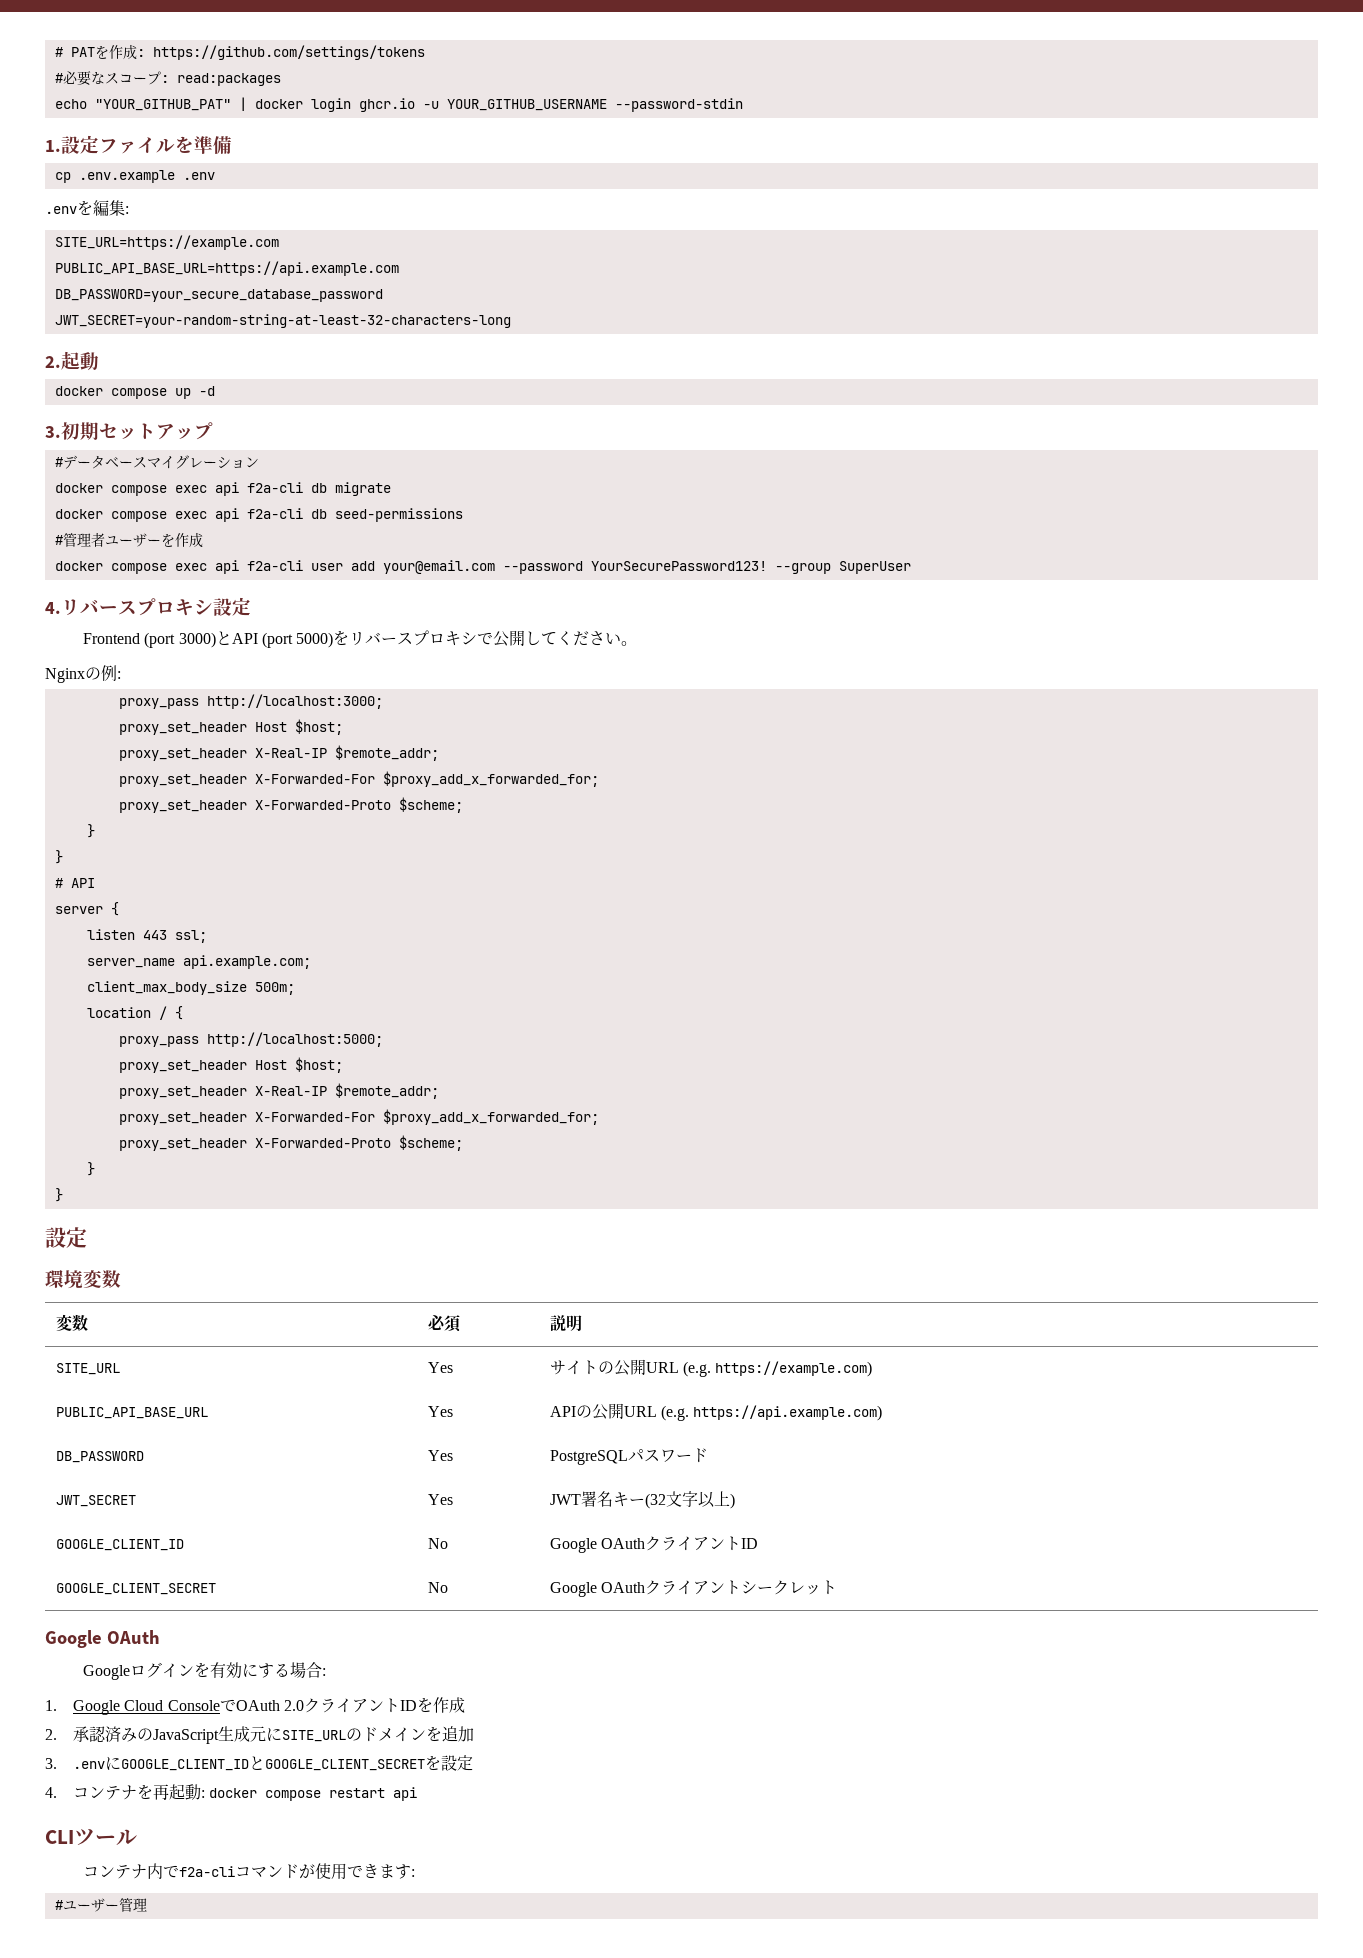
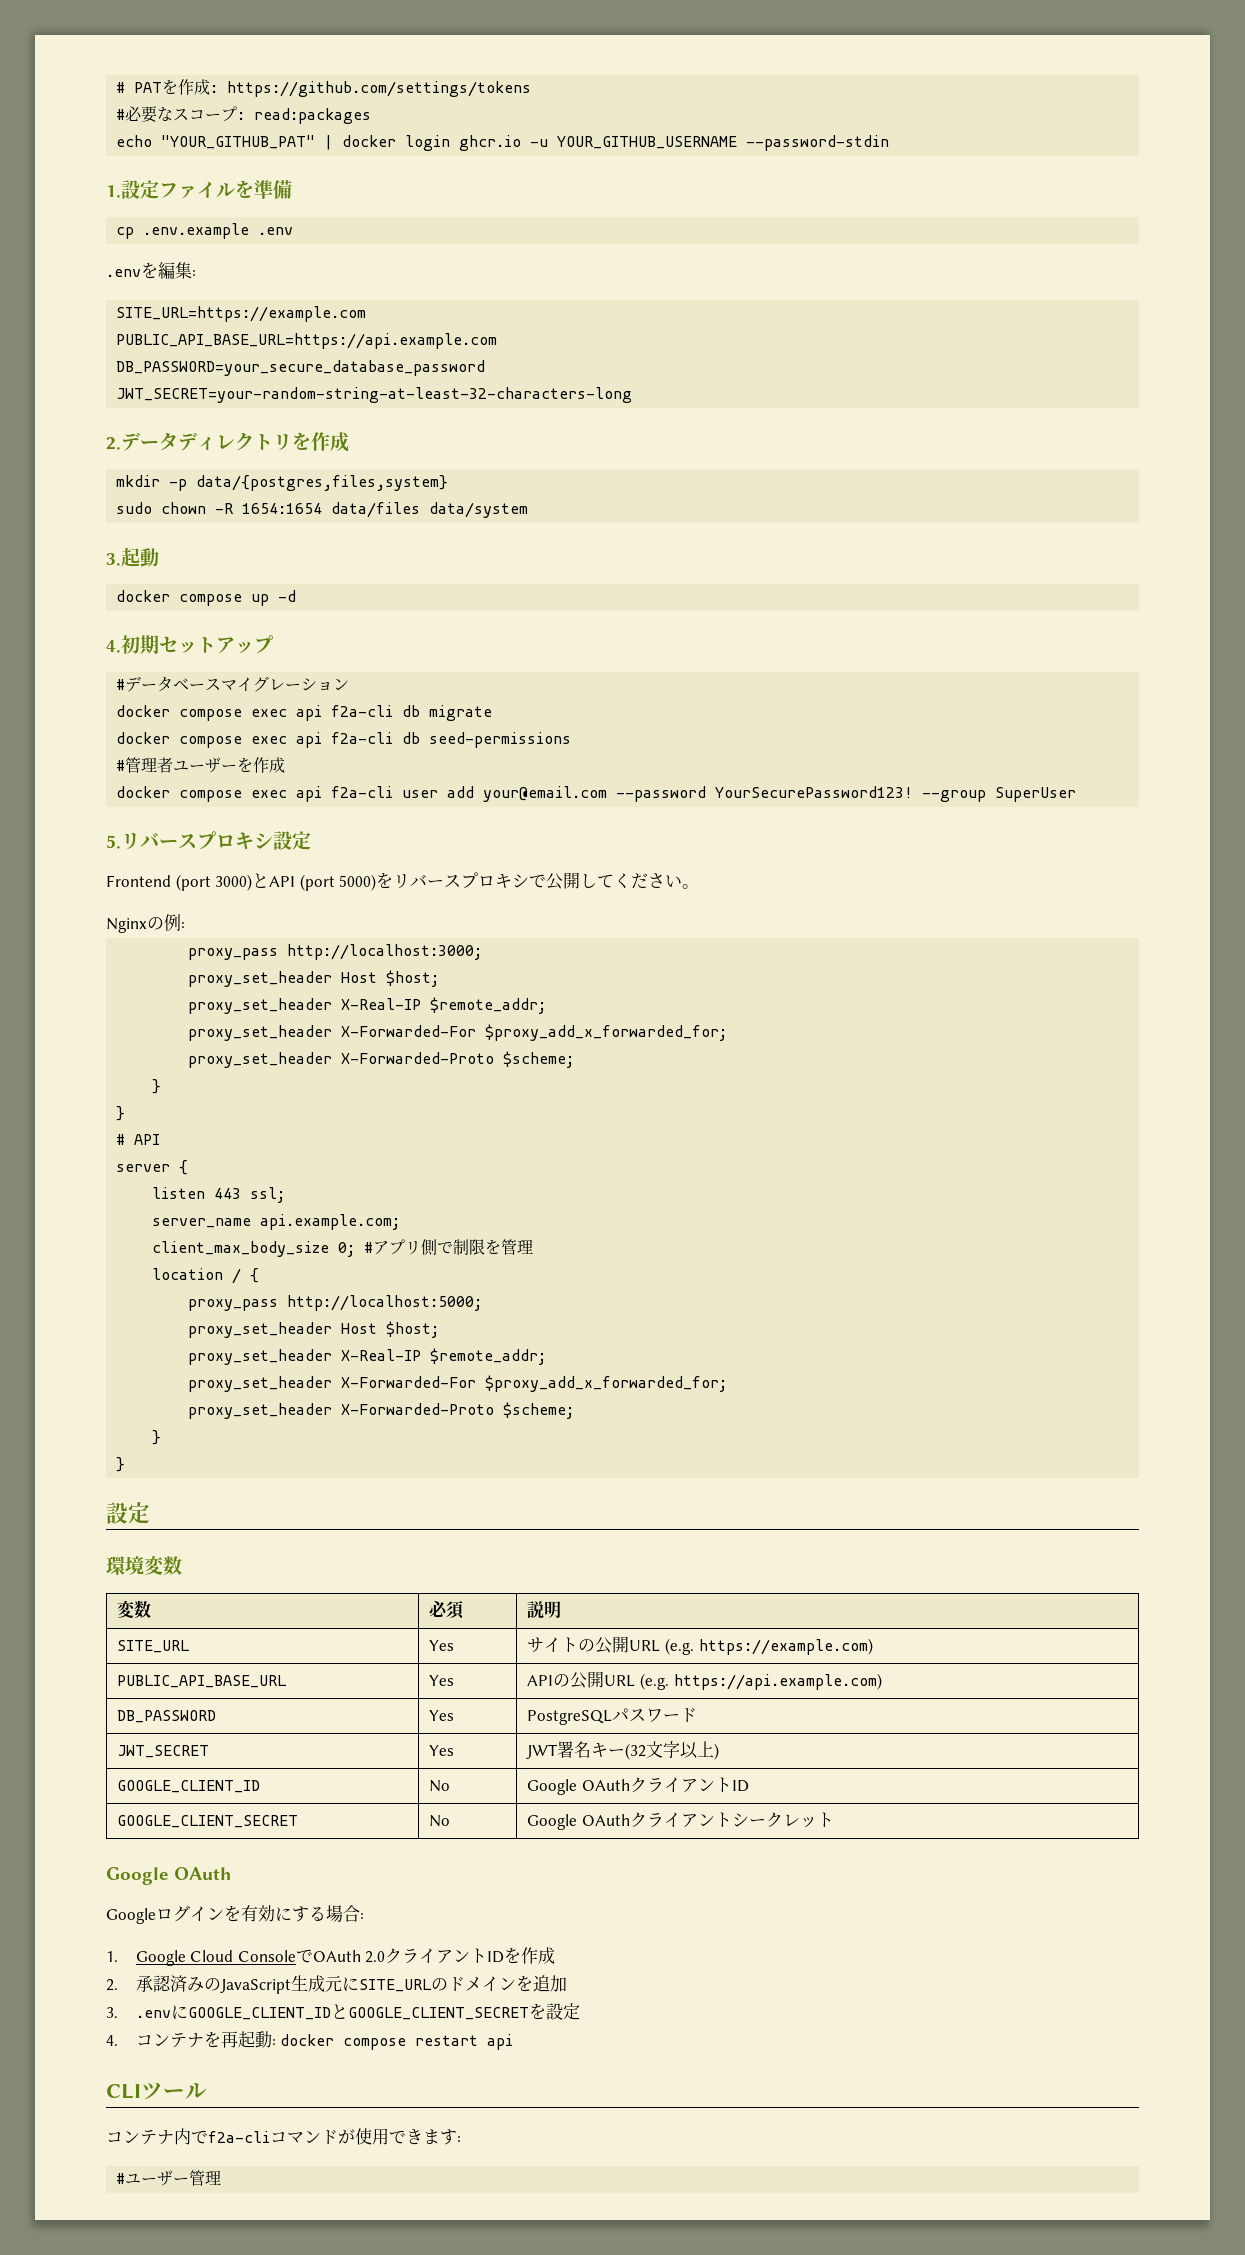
- 2.起動
+ 2.データディレクトリを作成
+ mkdir -p data/{postgres,files,system}
+ sudo chown -R 1654:1654 data/files data/system
+ 3.起動
- 3.初期セットアップ
+ 4.初期セットアップ
- 4.リバースプロキシ設定
+ 5.リバースプロキシ設定
- client_max_body_size 500m;
+ client_max_body_size 0; #アプリ側で制限を管理

